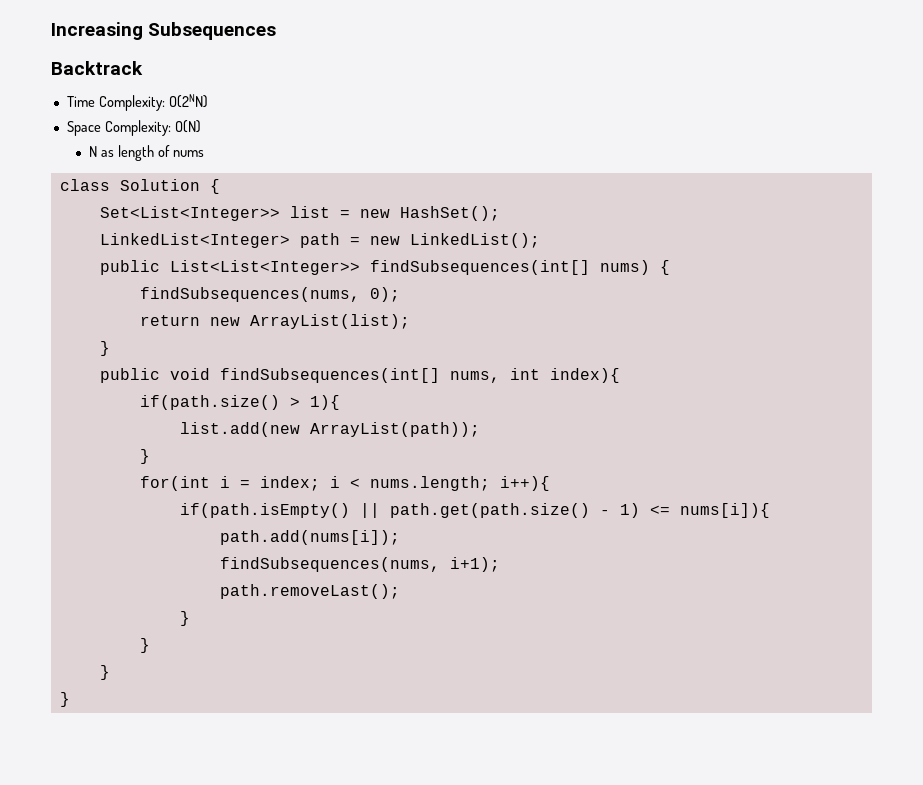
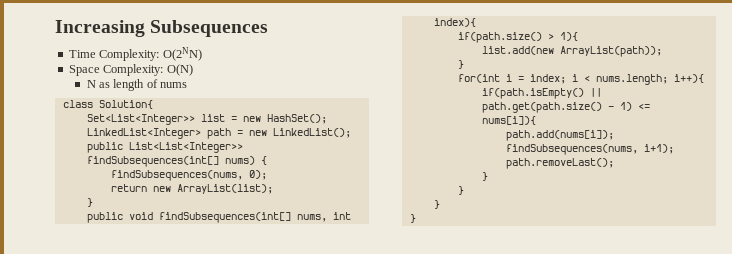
- Backtrack
- class Solution {
+ class Solution{

